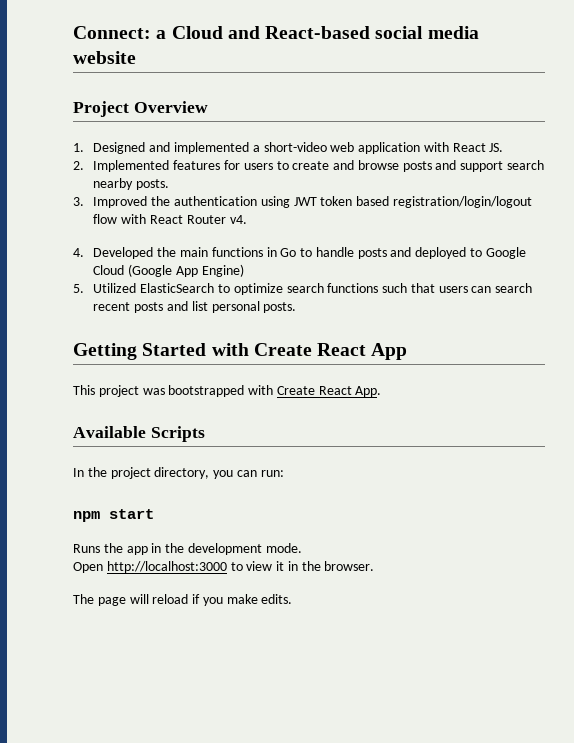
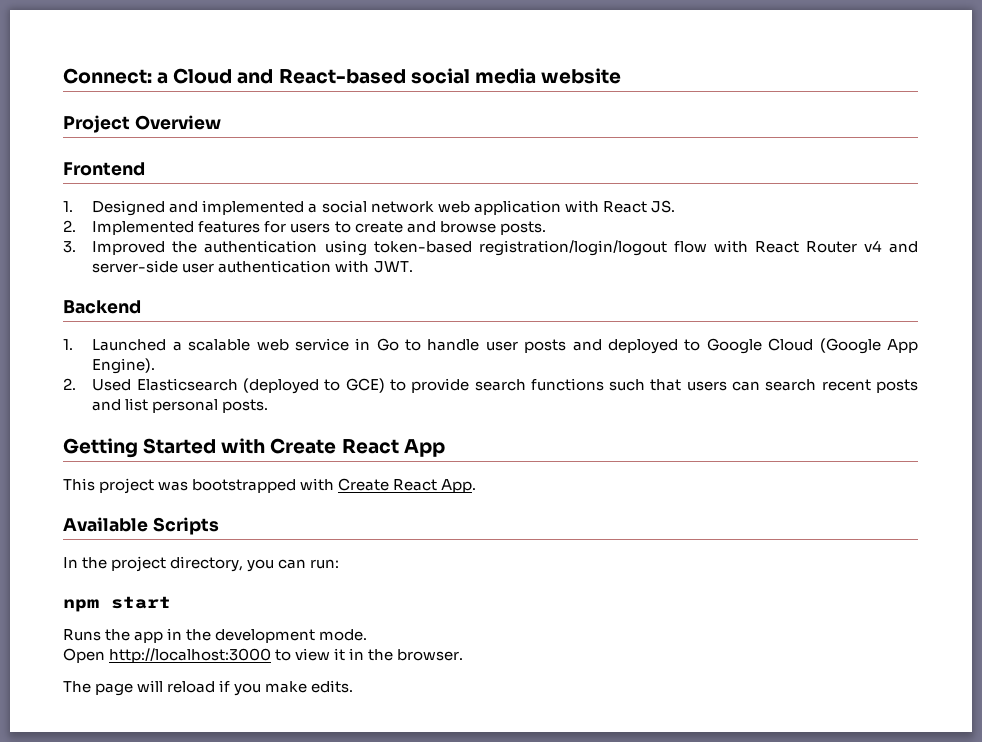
+ Frontend
- 1. Designed and implemented a short-video web application with React JS.
+ 1. Designed and implemented a social network web application with React JS.
- 2. Implemented features for users to create and browse posts and support search nearby posts.
+ 2. Implemented features for users to create and browse posts.
- 3. Improved the authentication using JWT token based registration/login/logout flow with React Router v4.
- 4. Developed the main functions in Go to handle posts and deployed to Google Cloud (Google App Engine)
- 5. Utilized ElasticSearch to optimize search functions such that users can search recent posts and list personal posts.
+ 3. Improved the authentication using token-based registration/login/logout flow with React Router v4 and server-side user authentication with JWT.
+ Backend
+ 1. Launched a scalable web service in Go to handle user posts and deployed to Google Cloud (Google App Engine).
+ 2. Used Elasticsearch (deployed to GCE) to provide search functions such that users can search recent posts and list personal posts.

